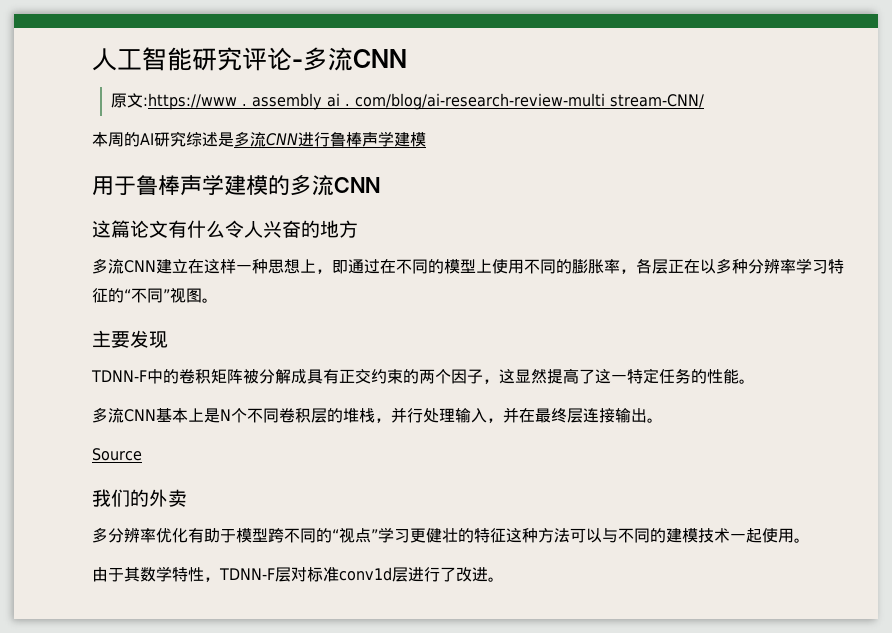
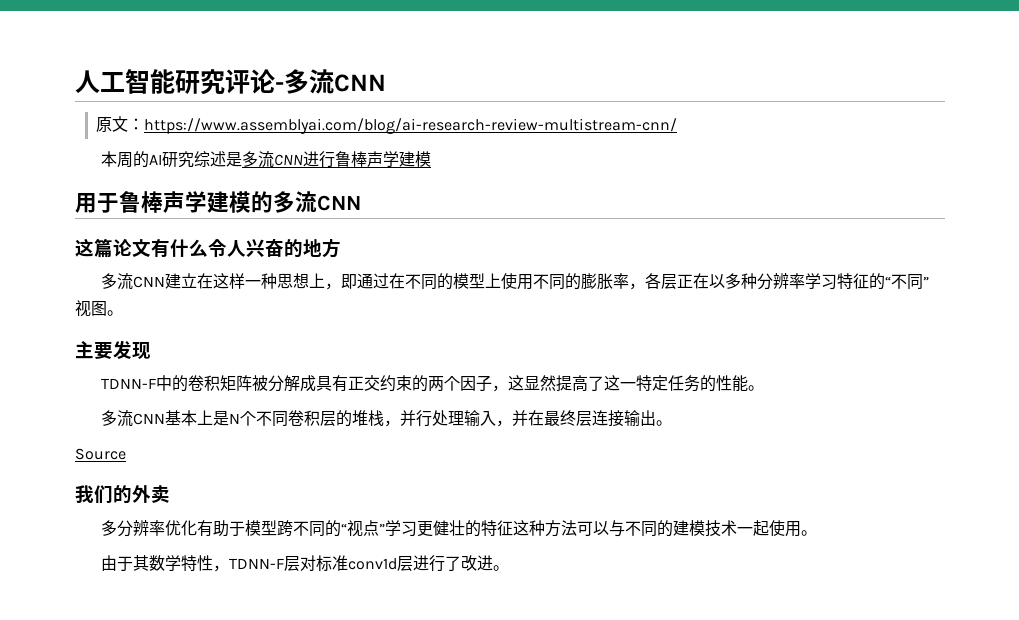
- 原文:https://www . assembly ai . com/blog/ai-research-review-multi stream-CNN/
+ 原文：https://www.assemblyai.com/blog/ai-research-review-multistream-cnn/

